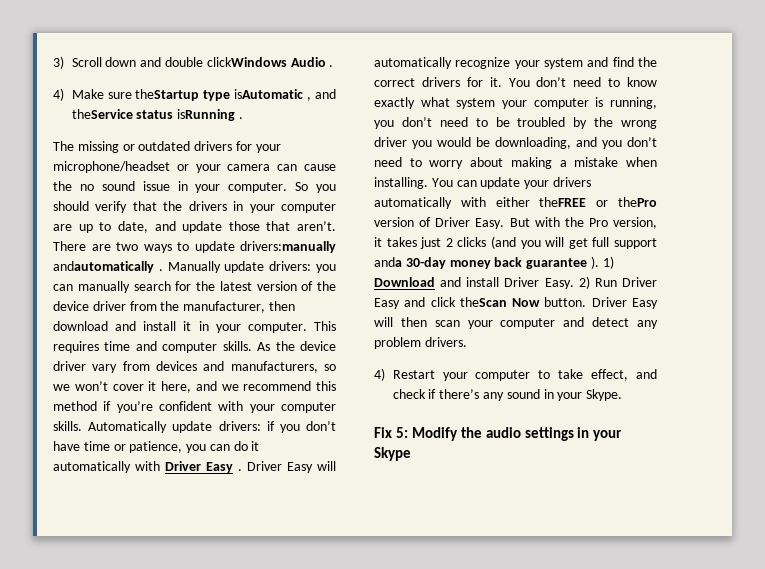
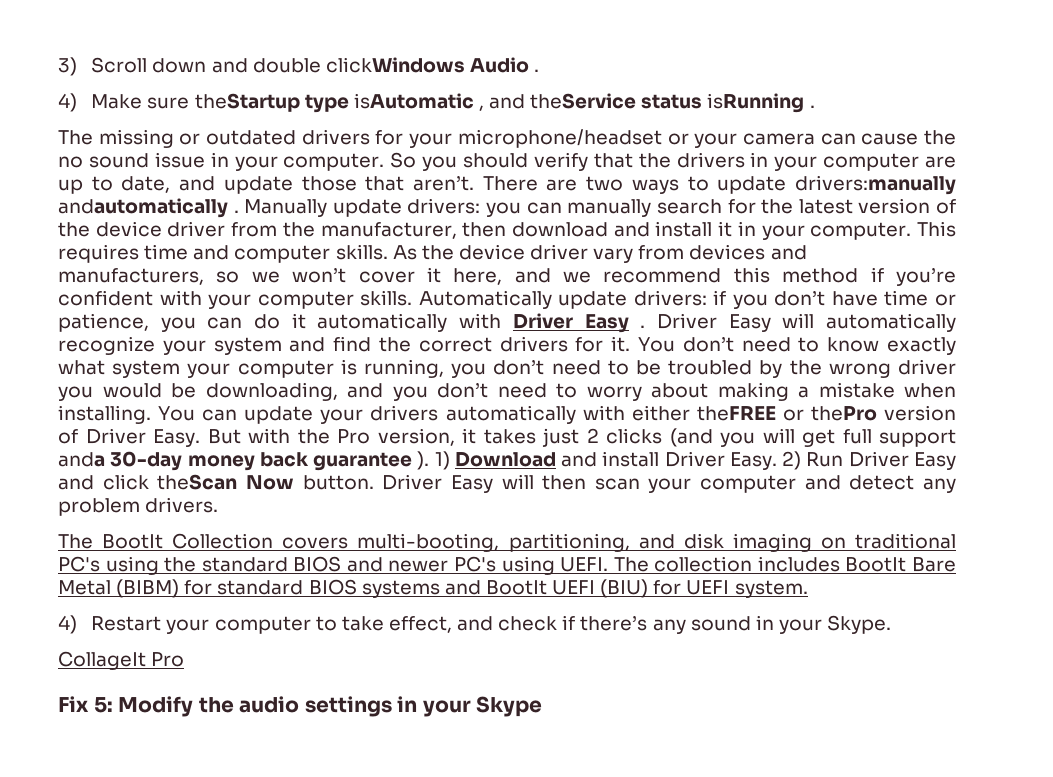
+ The BootIt Collection covers multi-booting, partitioning, and disk imaging on traditional PC's using the standard BIOS and newer PC's using UEFI. The collection includes BootIt Bare Metal (BIBM) for standard BIOS systems and BootIt UEFI (BIU) for UEFI system.
+ CollageIt Pro

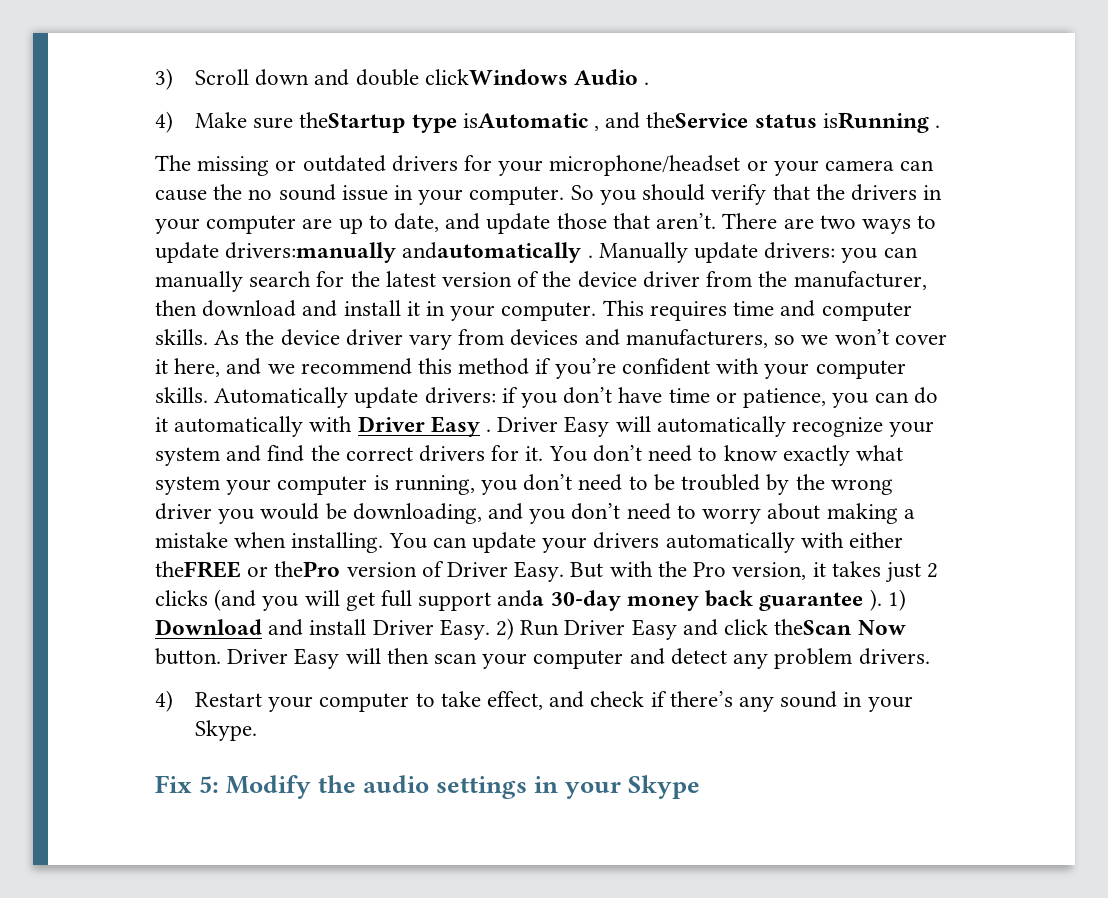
- The BootIt Collection covers multi-booting, partitioning, and disk imaging on traditional PC's using the standard BIOS and newer PC's using UEFI. The collection includes BootIt Bare Metal (BIBM) for standard BIOS systems and BootIt UEFI (BIU) for UEFI system.
- CollageIt Pro

